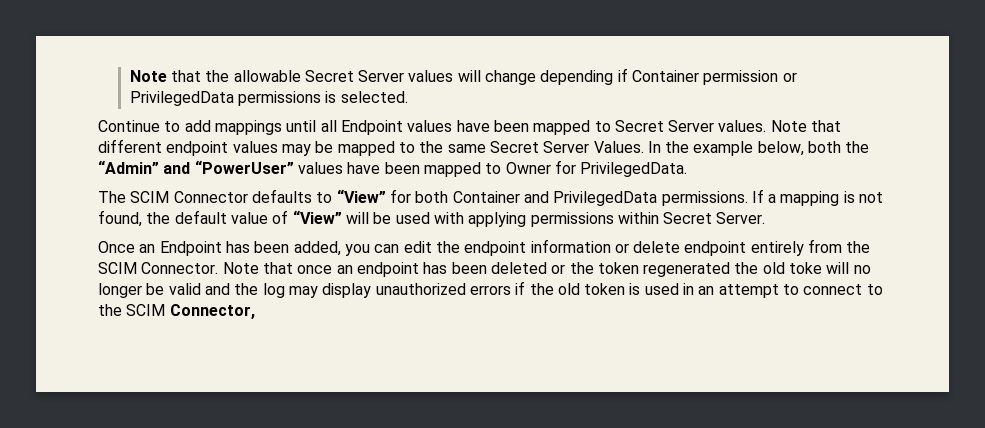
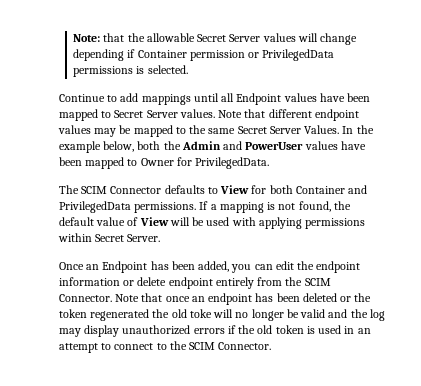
- Note that the allowable Secret Server values will change depending if Container permission or PrivilegedData permissions is selected.
+ Note: that the allowable Secret Server values will change depending if Container permission or PrivilegedData permissions is selected.
- In the example below, both the “Admin” and “PowerUser” values have been mapped to Owner for PrivilegedData.
+ In the example below, both the Admin and PowerUser values have been mapped to Owner for PrivilegedData.
- The SCIM Connector defaults to “View” for both Container and PrivilegedData permissions.
+ The SCIM Connector defaults to View for both Container and PrivilegedData permissions.
- If a mapping is not found, the default value of “View” will be used with applying permissions within Secret Server.
+ If a mapping is not found, the default value of View will be used with applying permissions within Secret Server.
- Note that once an endpoint has been deleted or the token regenerated the old toke will no longer be valid and the log may display unauthorized errors if the old token is used in an attempt to connect to the SCIM Connector,
+ Note that once an endpoint has been deleted or the token regenerated the old toke will no longer be valid and the log may display unauthorized errors if the old token is used in an attempt to connect to the SCIM Connector.

